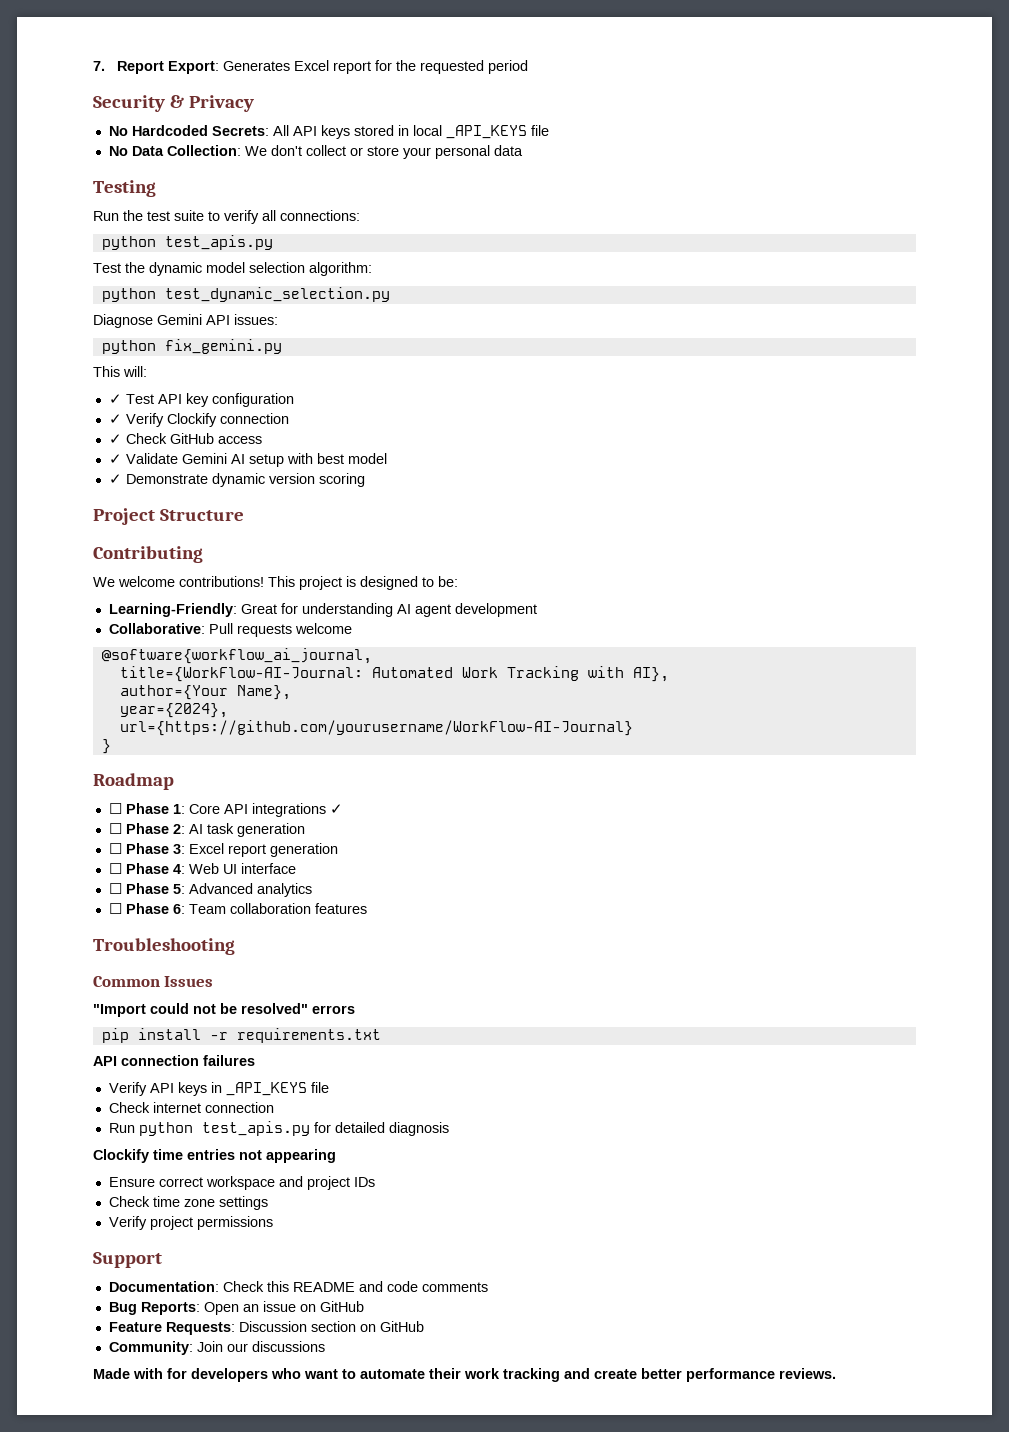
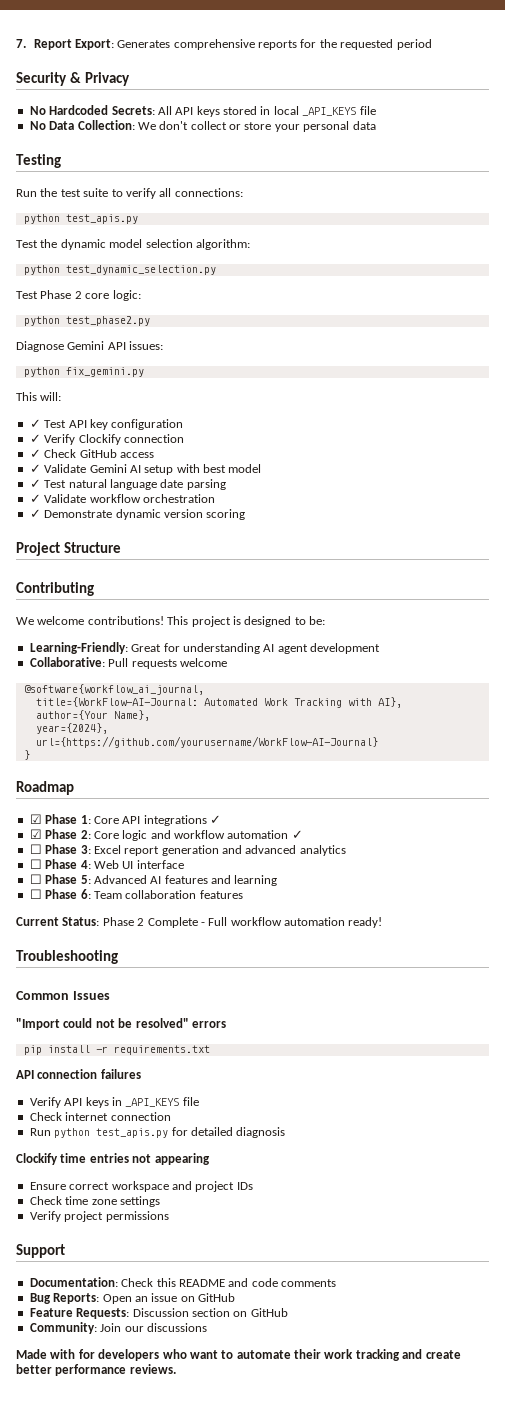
- 7. Report Export: Generates Excel report for the requested period
+ 7. Report Export: Generates comprehensive reports for the requested period
+ Test Phase 2 core logic:
+ python test_phase2.py
+ ✓ Test natural language date parsing
+ ✓ Validate workflow orchestration
- ☐ Phase 1: Core API integrations ✓
+ ☑ Phase 1: Core API integrations ✓
- ☐ Phase 2: AI task generation
+ ☑ Phase 2: Core logic and workflow automation ✓
- ☐ Phase 3: Excel report generation
+ ☐ Phase 3: Excel report generation and advanced analytics
- ☐ Phase 5: Advanced analytics
+ ☐ Phase 5: Advanced AI features and learning
+ Current Status: Phase 2 Complete - Full workflow automation ready!

